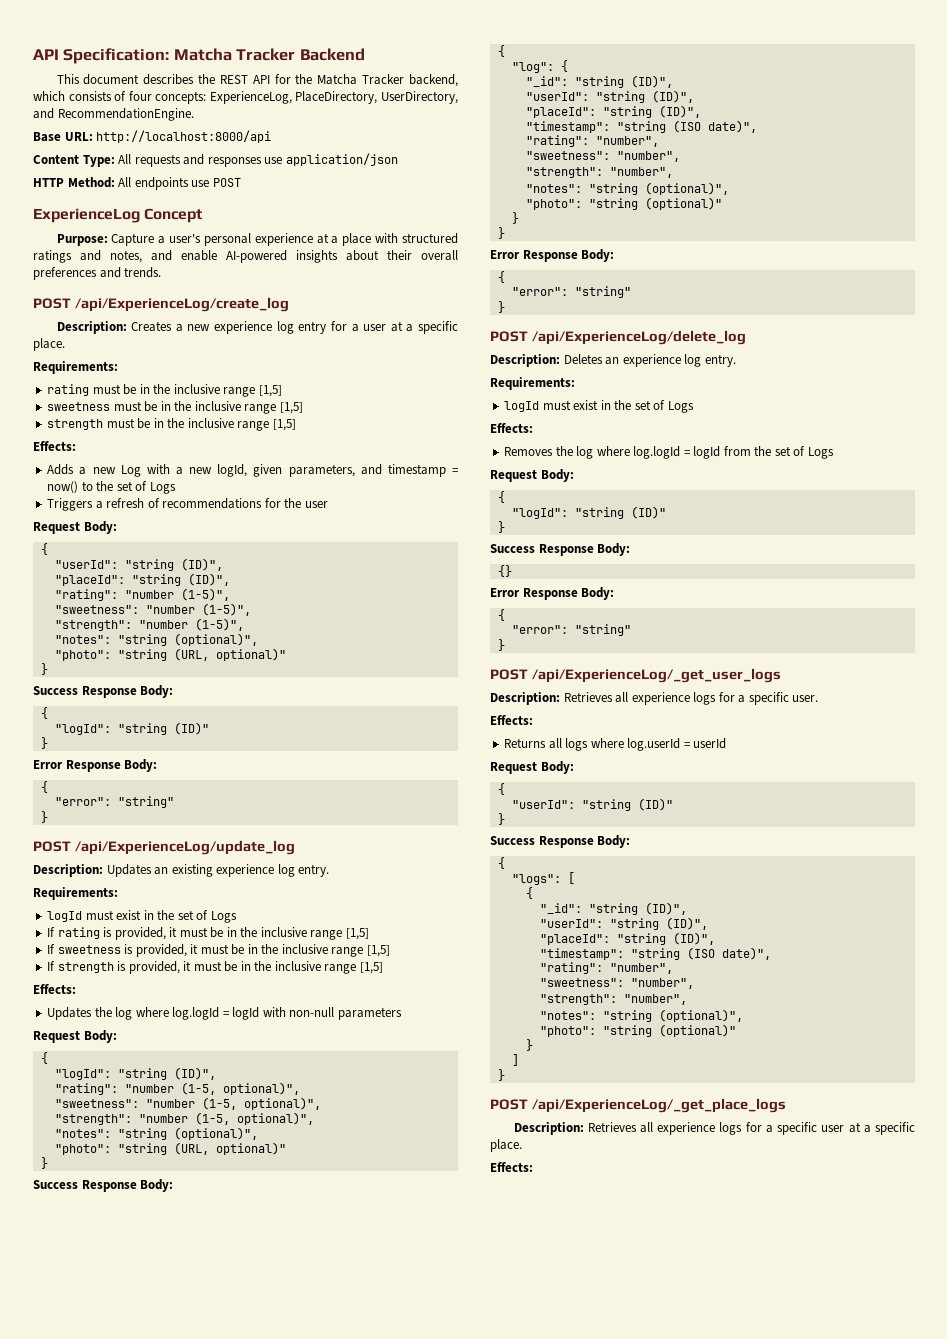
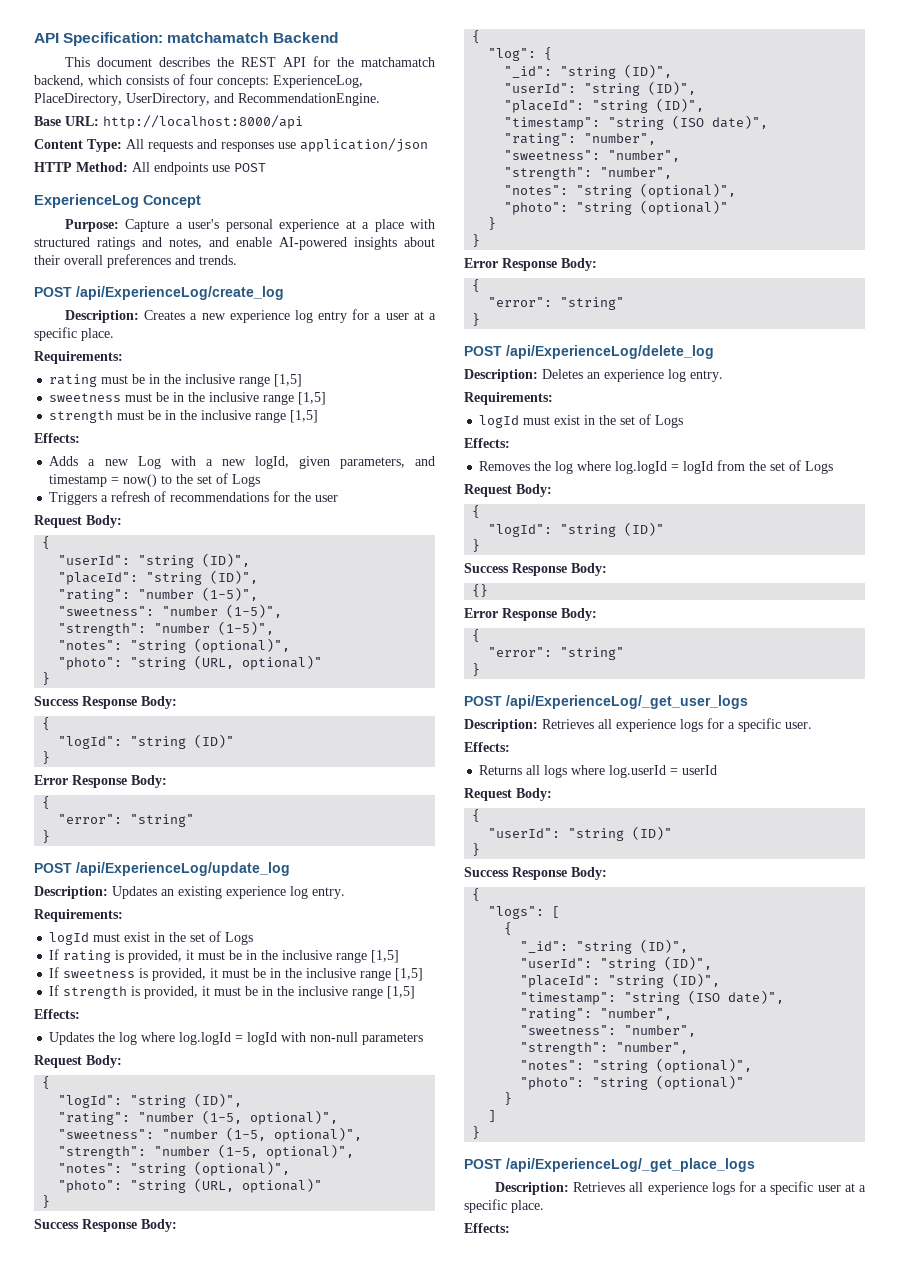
- API Specification: Matcha Tracker Backend
+ API Specification: matchamatch Backend
- This document describes the REST API for the Matcha Tracker backend, which consists of four concepts: ExperienceLog, PlaceDirectory, UserDirectory, and RecommendationEngine.
+ This document describes the REST API for the matchamatch backend, which consists of four concepts: ExperienceLog, PlaceDirectory, UserDirectory, and RecommendationEngine.

